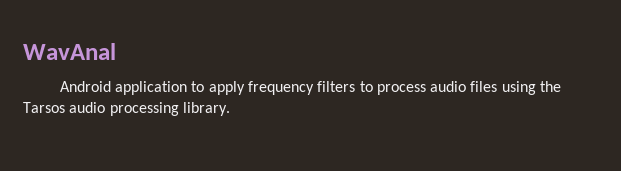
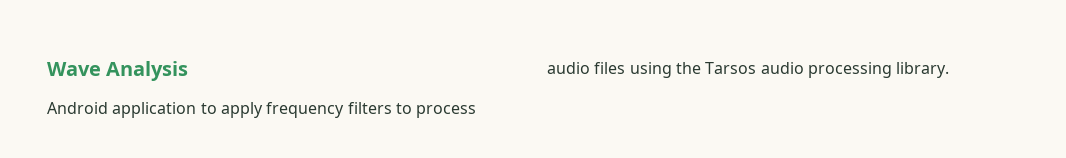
- WavAnal
+ Wave Analysis

